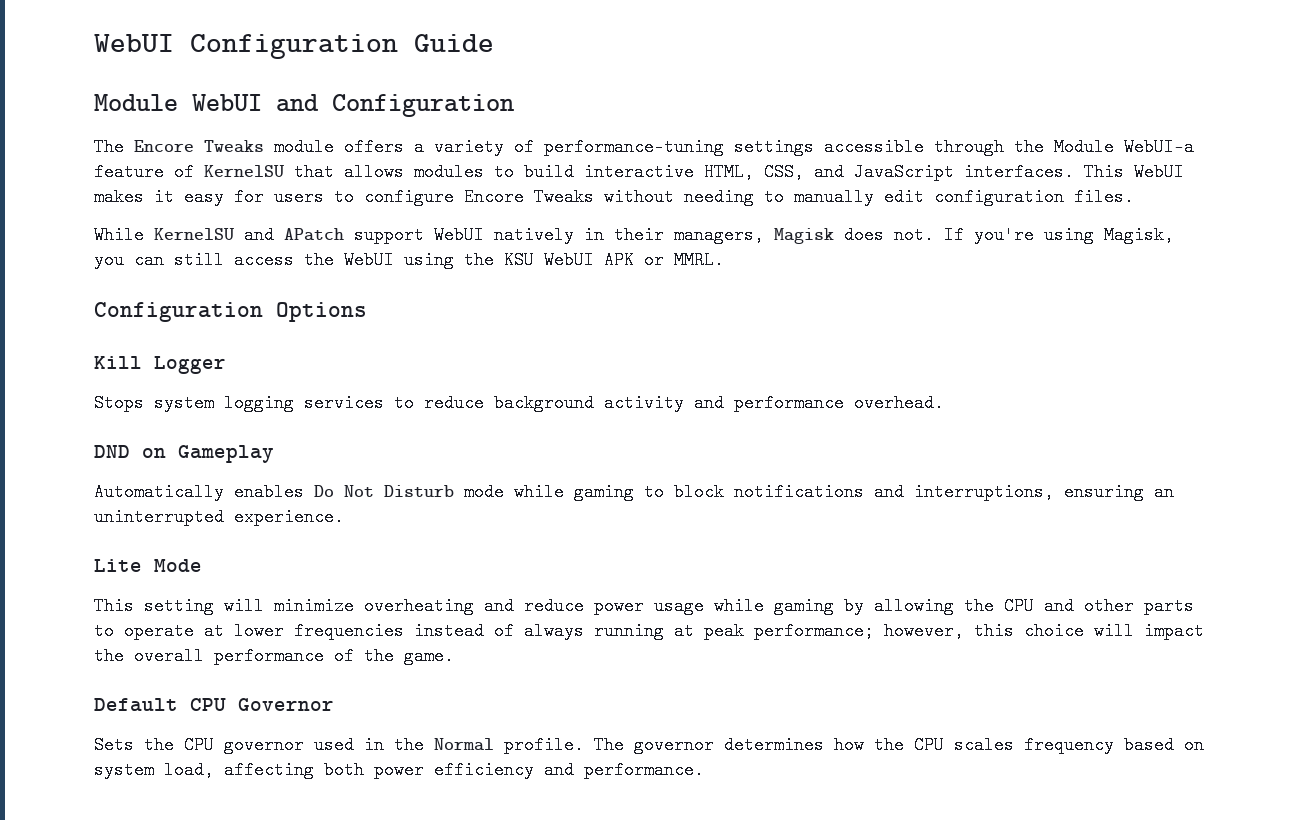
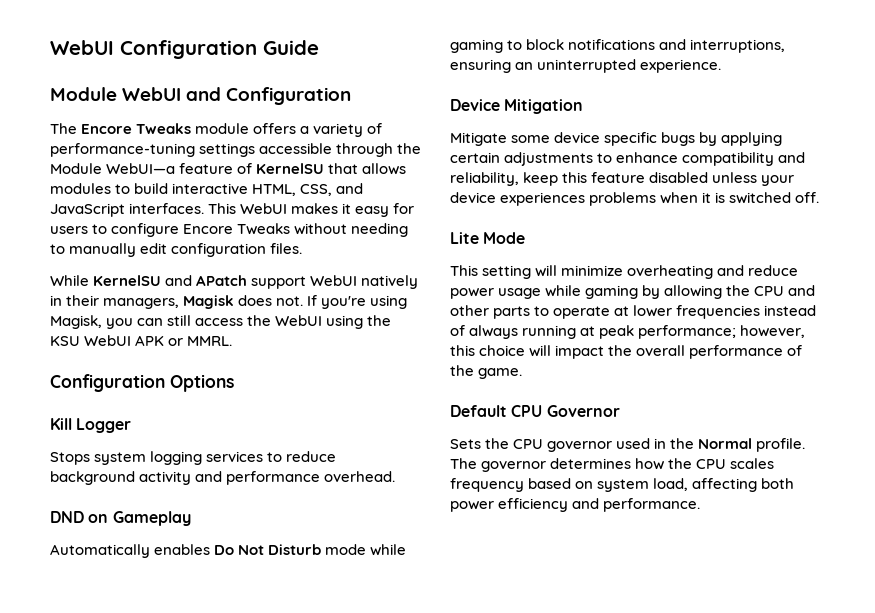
+ Device Mitigation
+ Mitigate some device specific bugs by applying certain adjustments to enhance compatibility and reliability, keep this feature disabled unless your device experiences problems when it is switched off.

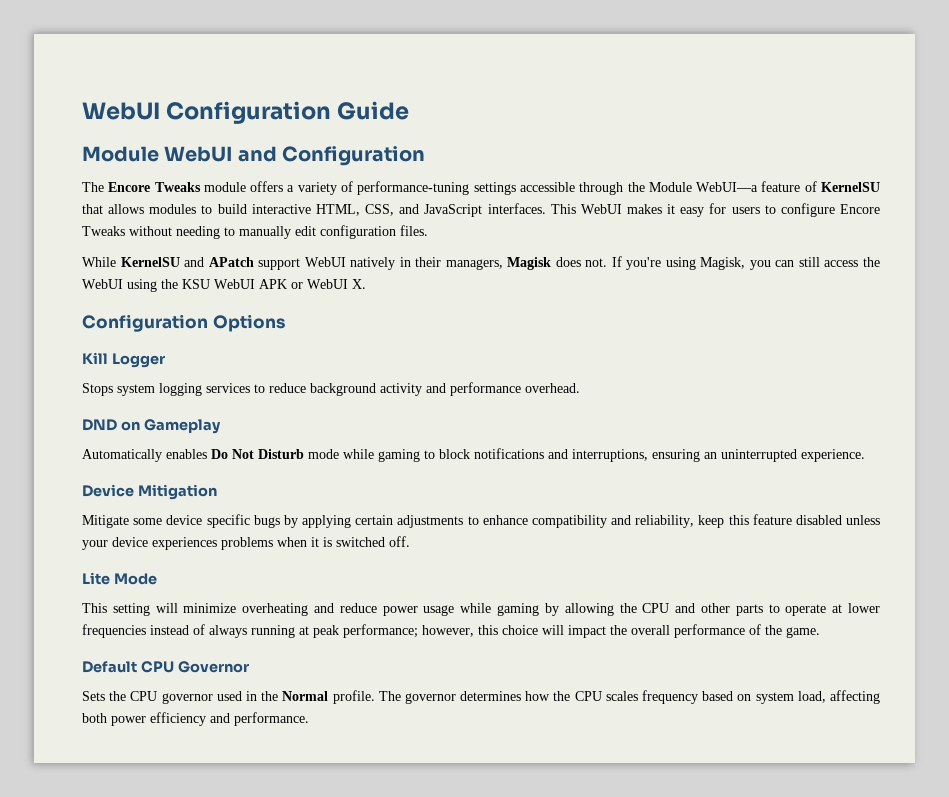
- If you're using Magisk, you can still access the WebUI using the KSU WebUI APK or MMRL.
+ If you're using Magisk, you can still access the WebUI using the KSU WebUI APK or WebUI X.

